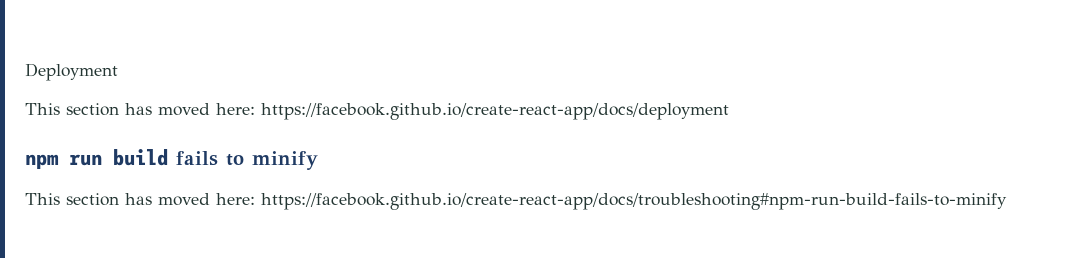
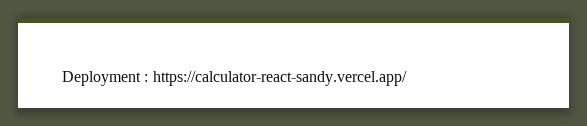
- Deployment
- This section has moved here: https://facebook.github.io/create-react-app/docs/deployment
- npm run build fails to minify
- This section has moved here: https://facebook.github.io/create-react-app/docs/troubleshooting#npm-run-build-fails-to-minify
+ Deployment : https://calculator-react-sandy.vercel.app/

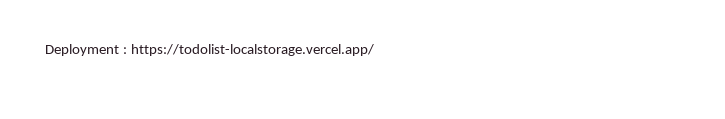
- Deployment : https://calculator-react-sandy.vercel.app/
+ Deployment : https://todolist-localstorage.vercel.app/

